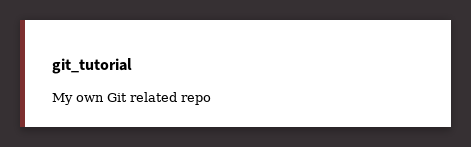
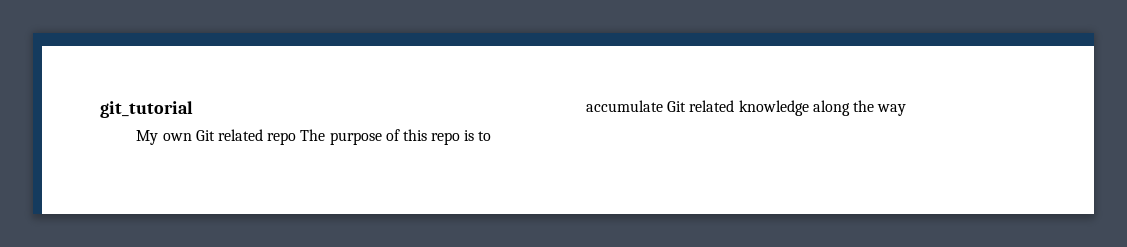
- My own Git related repo
+ My own Git related repo The purpose of this repo is to accumulate Git related knowledge along the way

